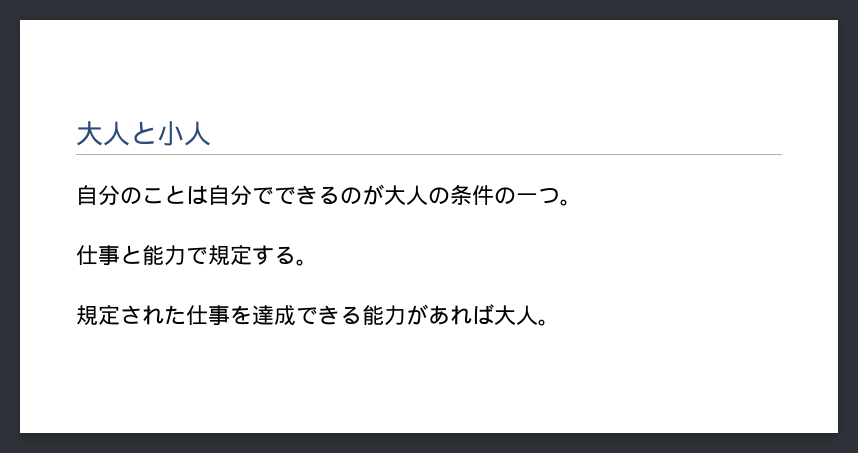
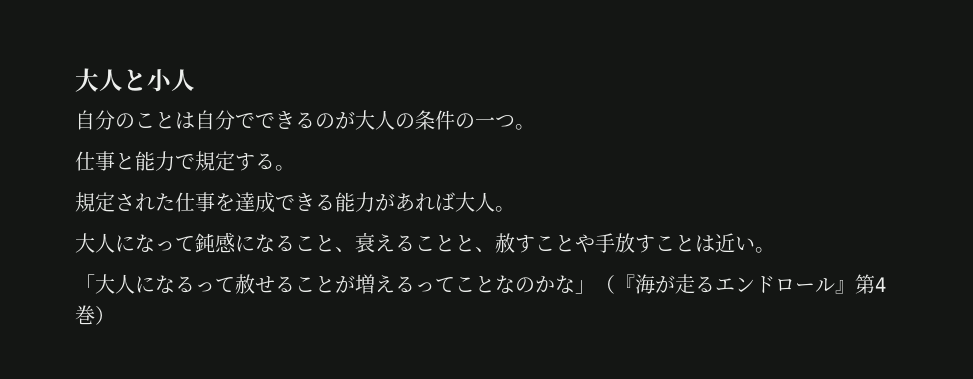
+ 大人になって鈍感になること、衰えることと、赦すことや手放すことは近い。
+ 「大人になるって赦せることが増えるってことなのかな」（『海が走るエンドロール』第4巻）

